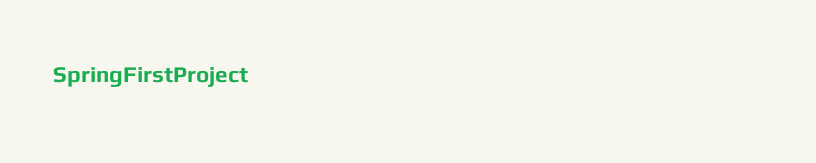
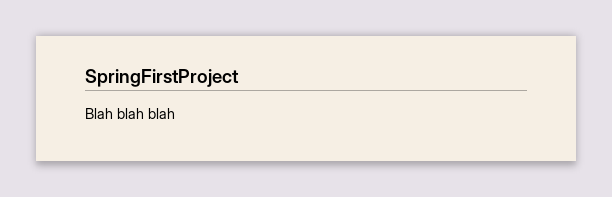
+ Blah blah blah

